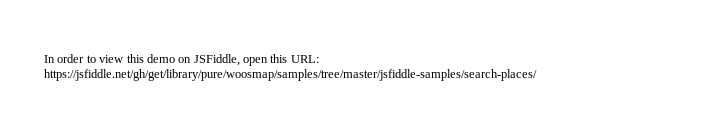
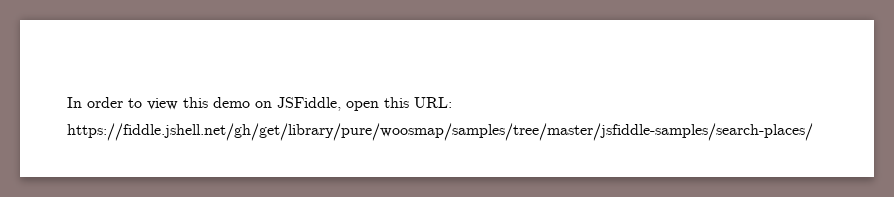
- In order to view this demo on JSFiddle, open this URL: https://jsfiddle.net/gh/get/library/pure/woosmap/samples/tree/master/jsfiddle-samples/search-places/
+ In order to view this demo on JSFiddle, open this URL: https://fiddle.jshell.net/gh/get/library/pure/woosmap/samples/tree/master/jsfiddle-samples/search-places/

